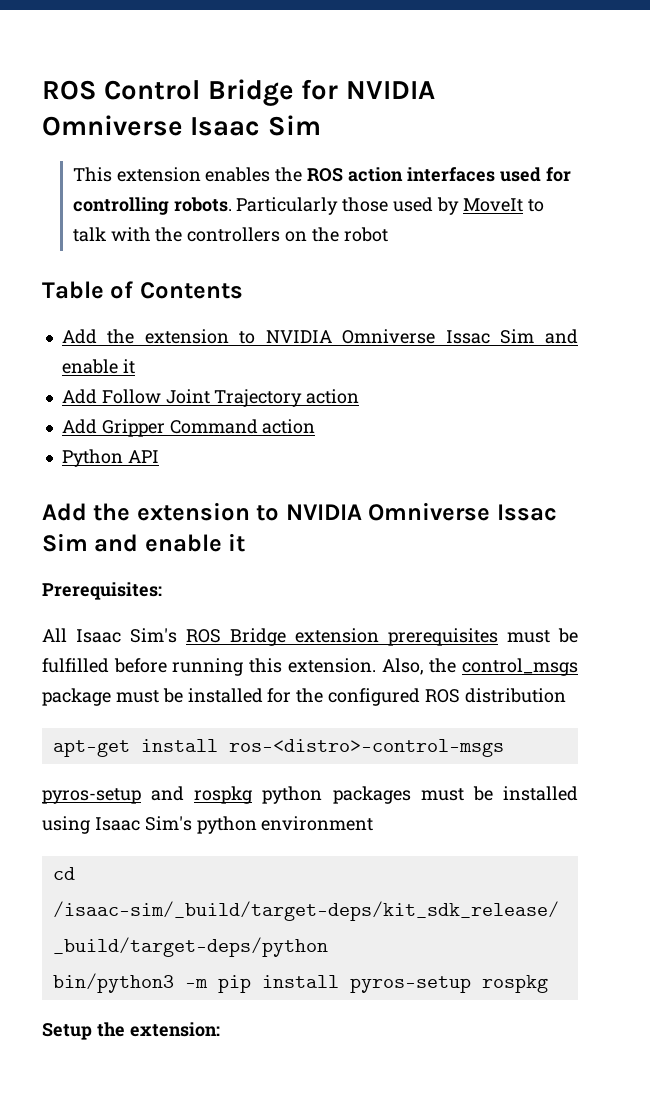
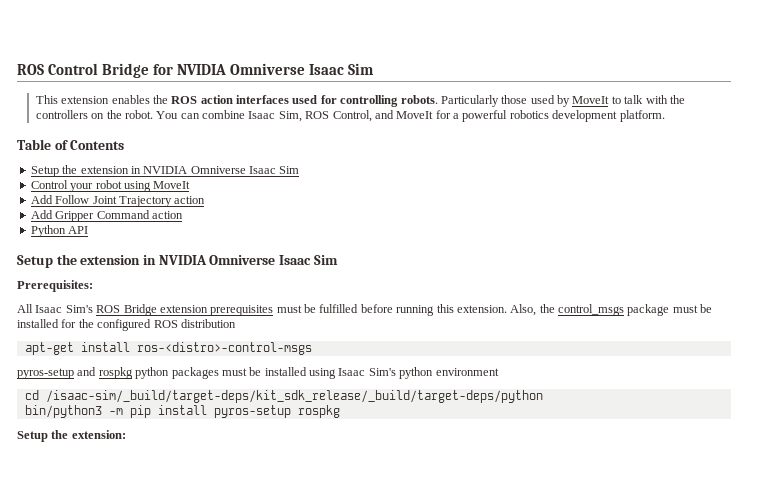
- Particularly those used by MoveIt to talk with the controllers on the robot
+ Particularly those used by MoveIt to talk with the controllers on the robot. You can combine Isaac Sim, ROS Control, and MoveIt for a powerful robotics development platform.
  Table of Contents
- Add the extension to NVIDIA Omniverse Issac Sim and enable it
+ Setup the extension in NVIDIA Omniverse Isaac Sim
+ Control your robot using MoveIt
  Python API
- Add the extension to NVIDIA Omniverse Issac Sim and enable it
+ Setup the extension in NVIDIA Omniverse Isaac Sim

